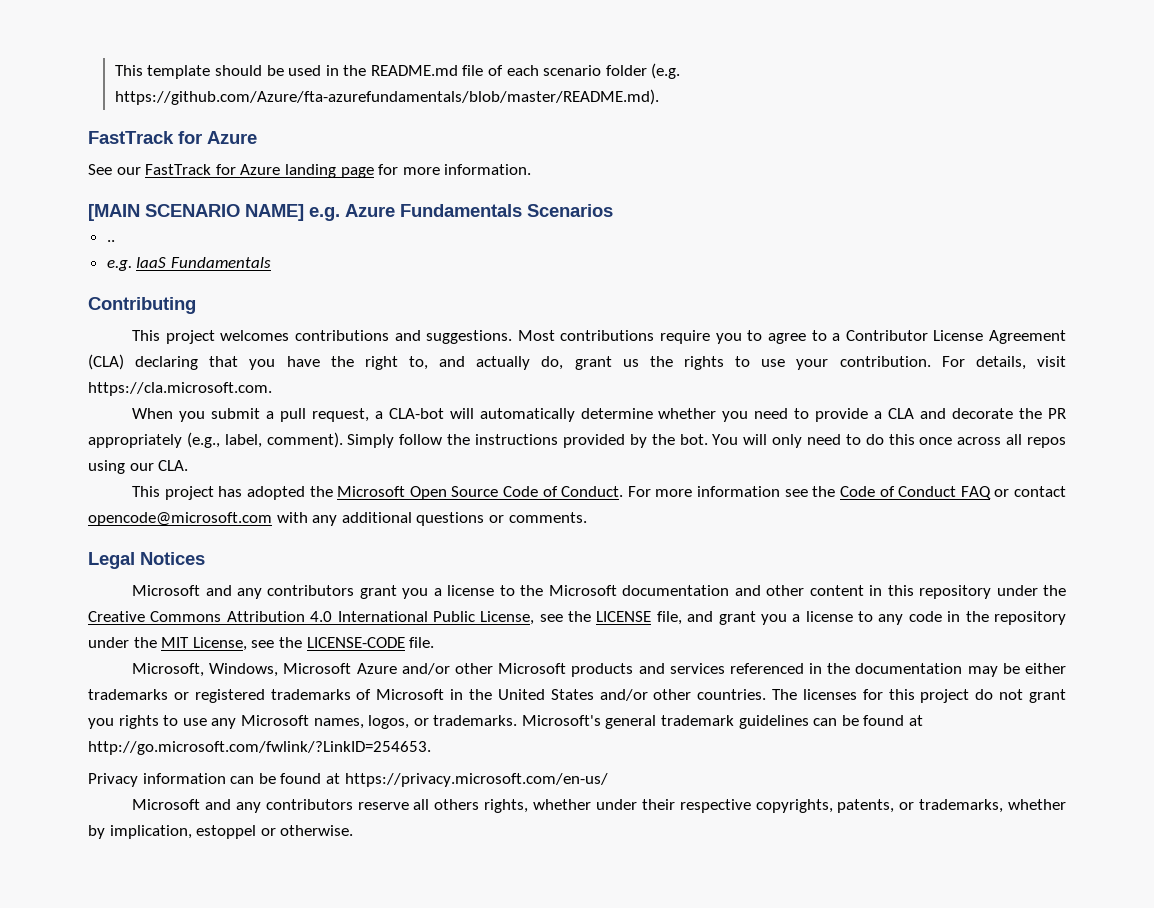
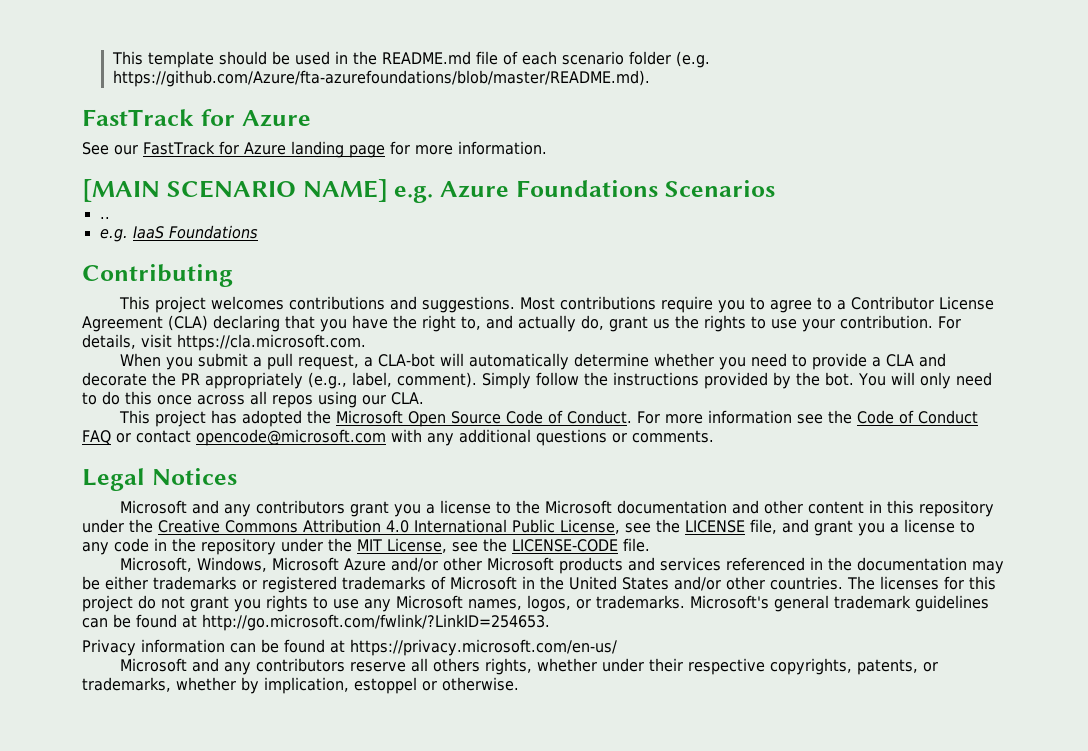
- This template should be used in the README.md file of each scenario folder (e.g. https://github.com/Azure/fta-azurefundamentals/blob/master/README.md).
+ This template should be used in the README.md file of each scenario folder (e.g. https://github.com/Azure/fta-azurefoundations/blob/master/README.md).
- [MAIN SCENARIO NAME] e.g. Azure Fundamentals Scenarios
+ [MAIN SCENARIO NAME] e.g. Azure Foundations Scenarios
- e.g. IaaS Fundamentals
+ e.g. IaaS Foundations

